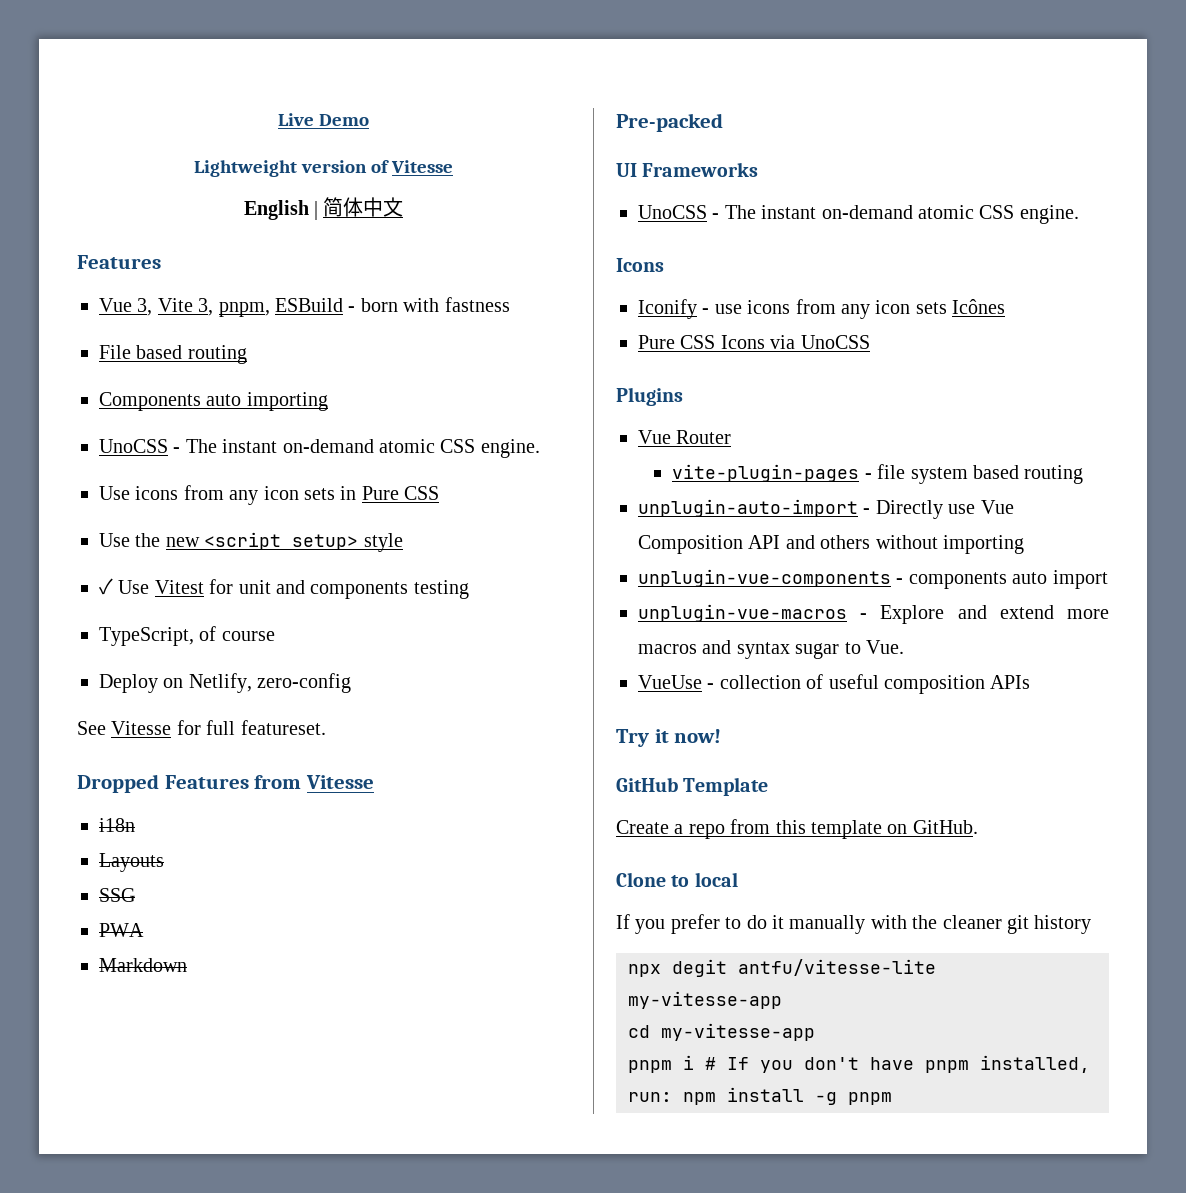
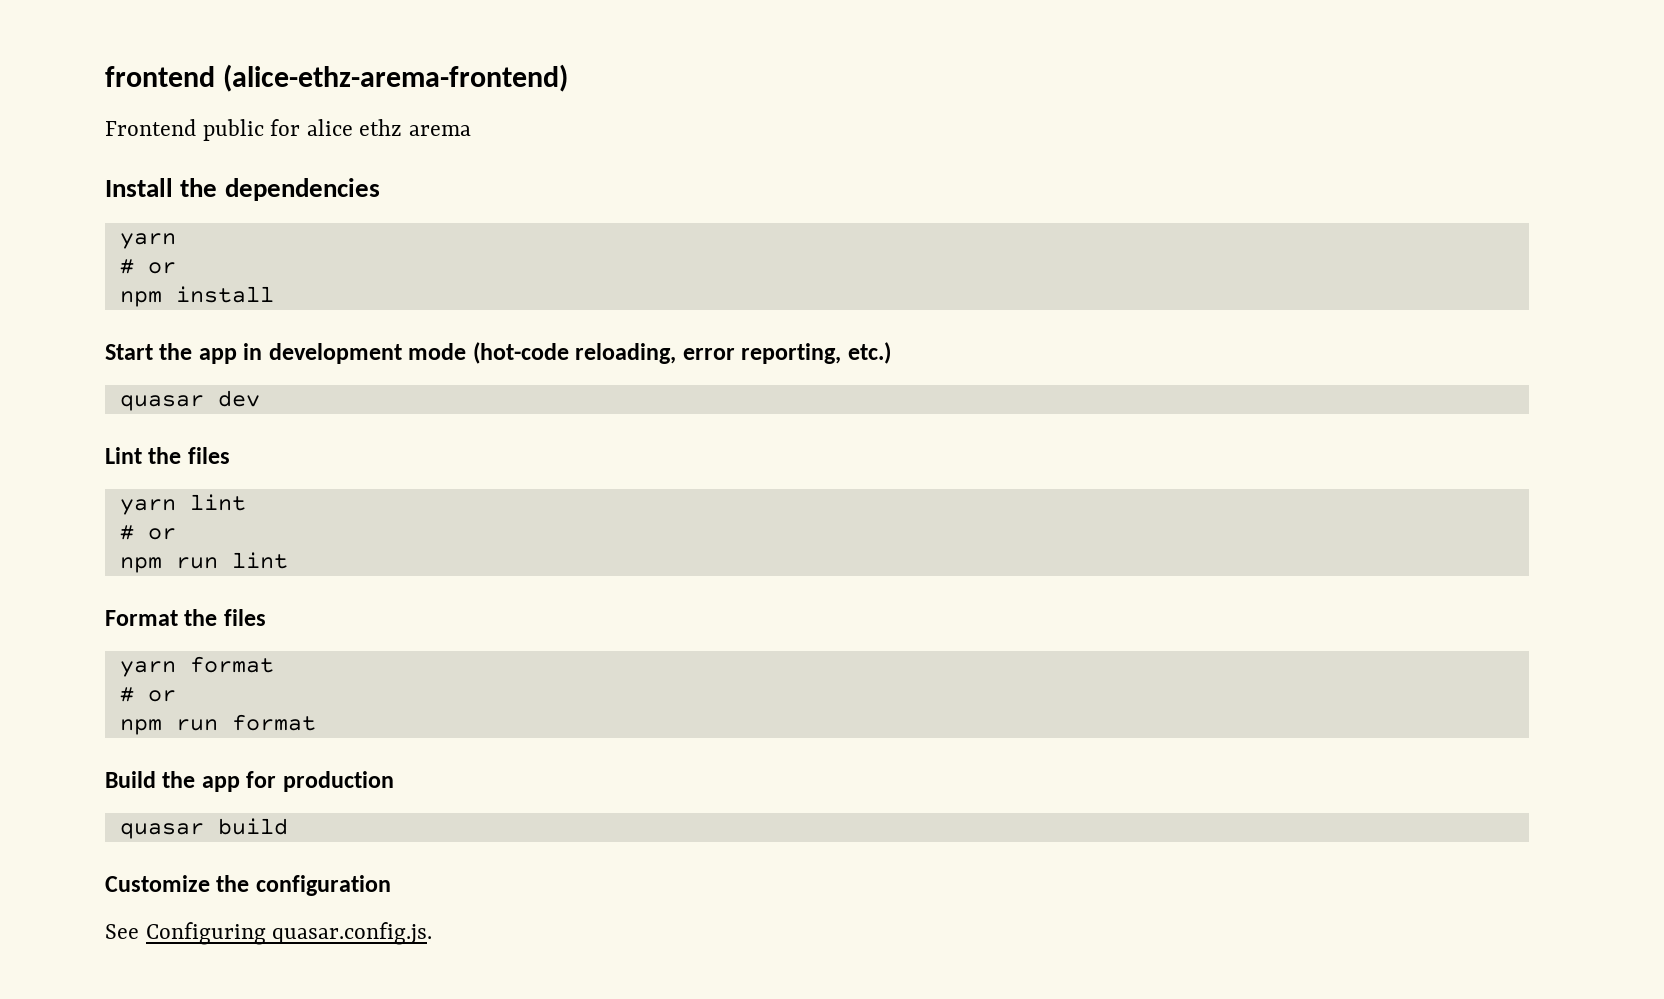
- Live Demo
- Lightweight version of Vitesse
- English | 简体中文
- Features
- Vue 3, Vite 3, pnpm, ESBuild - born with fastness
- File based routing
- Components auto importing
- UnoCSS - The instant on-demand atomic CSS engine.
- Use icons from any icon sets in Pure CSS
- Use the new <script setup> style
- ✓ Use Vitest for unit and components testing
- TypeScript, of course
- Deploy on Netlify, zero-config
- See Vitesse for full featureset.
- Dropped Features from Vitesse
- i18n
- Layouts
- SSG
- PWA
- Markdown
- Pre-packed
- UI Frameworks
- UnoCSS - The instant on-demand atomic CSS engine.
- Icons
- Iconify - use icons from any icon sets Icônes
- Pure CSS Icons via UnoCSS
- Plugins
- Vue Router
- vite-plugin-pages - file system based routing
- unplugin-auto-import - Directly use Vue Composition API and others without importing
- unplugin-vue-components - components auto import
- unplugin-vue-macros - Explore and extend more macros and syntax sugar to Vue.
- VueUse - collection of useful composition APIs
- Try it now!
- GitHub Template
- Create a repo from this template on GitHub.
- Clone to local
- If you prefer to do it manually with the cleaner git history
- npx degit antfu/vitesse-lite my-vitesse-app
- cd my-vitesse-app
- pnpm i # If you don't have pnpm installed, run: npm install -g pnpm
+ frontend (alice-ethz-arema-frontend)
+ Frontend public for alice ethz arema
+ Install the dependencies
+ yarn
+ # or
+ npm install
+ Start the app in development mode (hot-code reloading, error reporting, etc.)
+ quasar dev
+ Lint the files
+ yarn lint
+ # or
+ npm run lint
+ Format the files
+ yarn format
+ # or
+ npm run format
+ Build the app for production
+ quasar build
+ Customize the configuration
+ See Configuring quasar.config.js.

